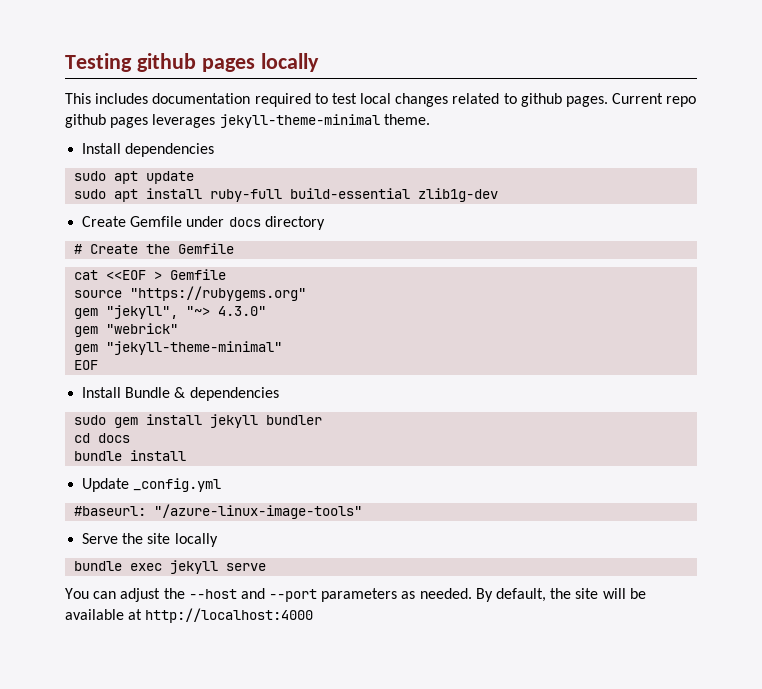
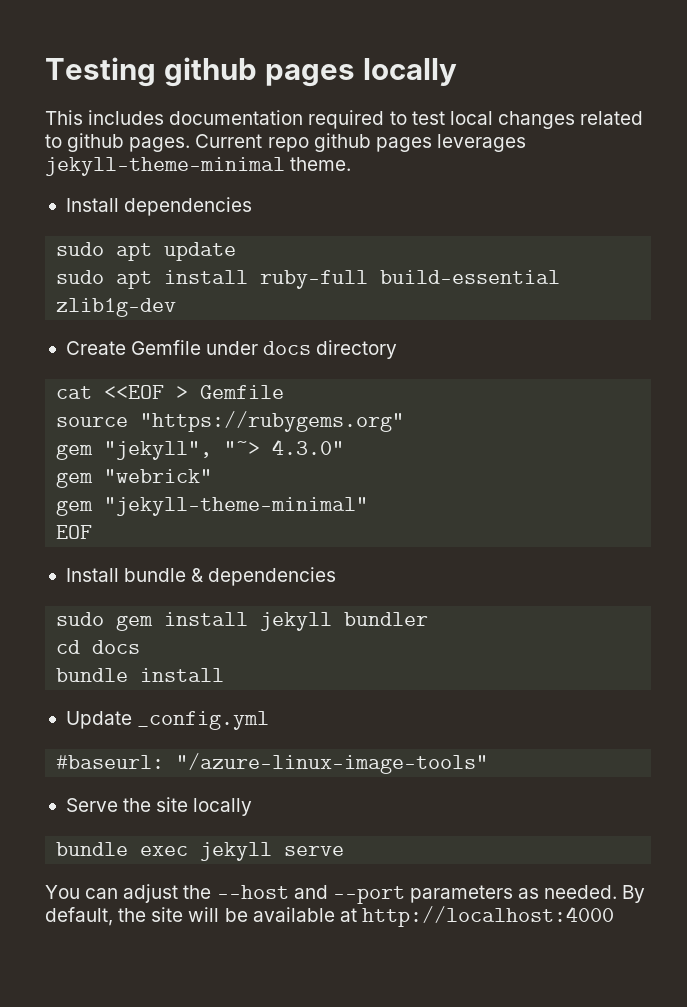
- # Create the Gemfile
- Install Bundle & dependencies
+ Install bundle & dependencies

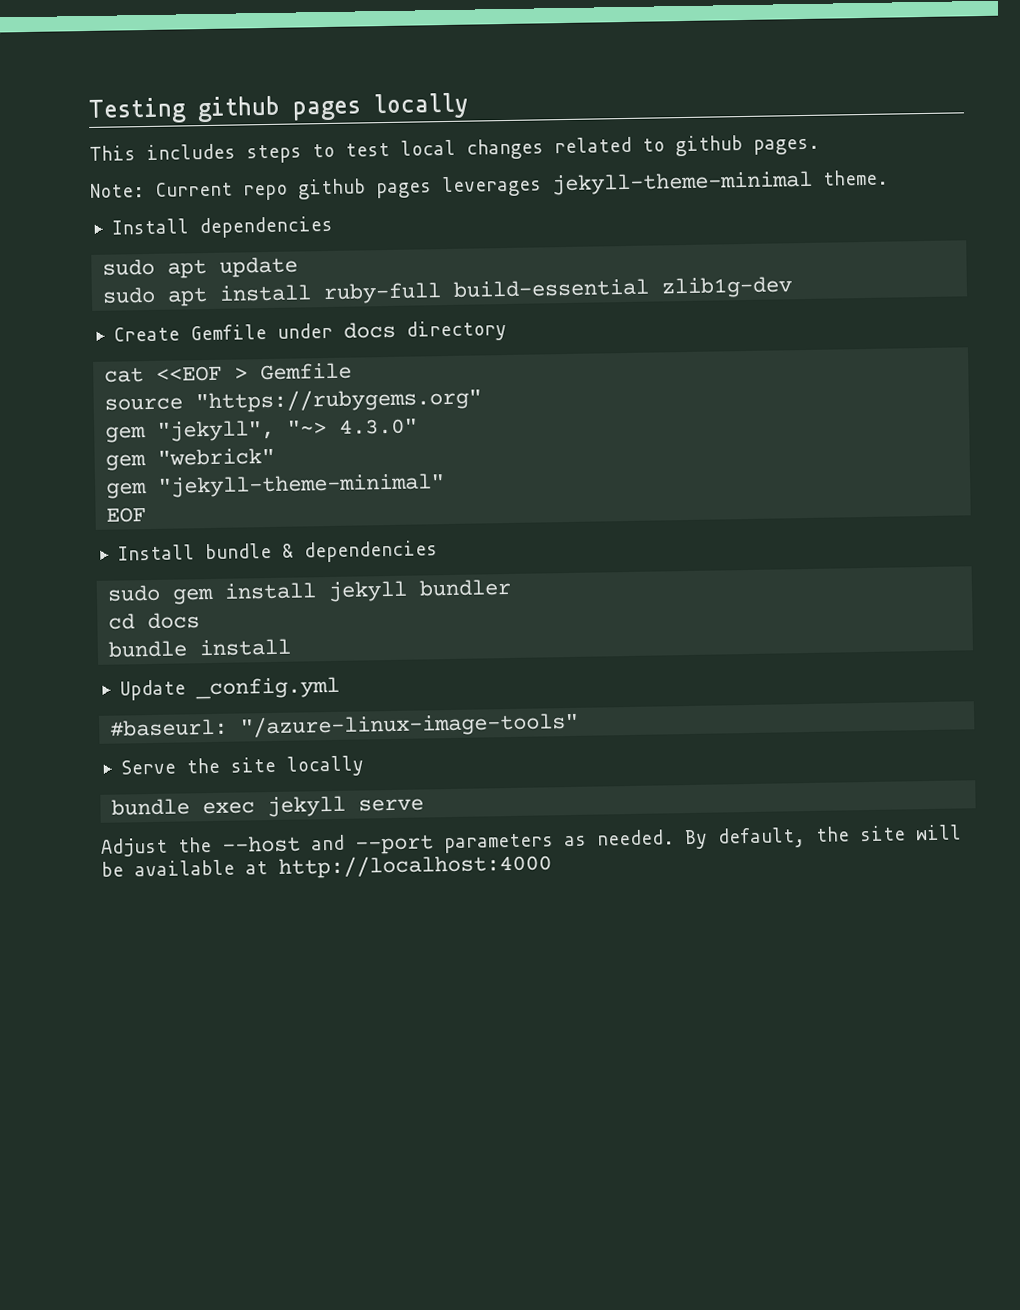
- This includes documentation required to test local changes related to github pages. Current repo github pages leverages jekyll-theme-minimal theme.
+ This includes steps to test local changes related to github pages.
+ Note: Current repo github pages leverages jekyll-theme-minimal theme.
- You can adjust the --host and --port parameters as needed.
+ Adjust the --host and --port parameters as needed.

